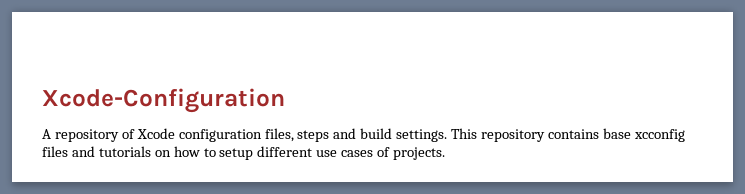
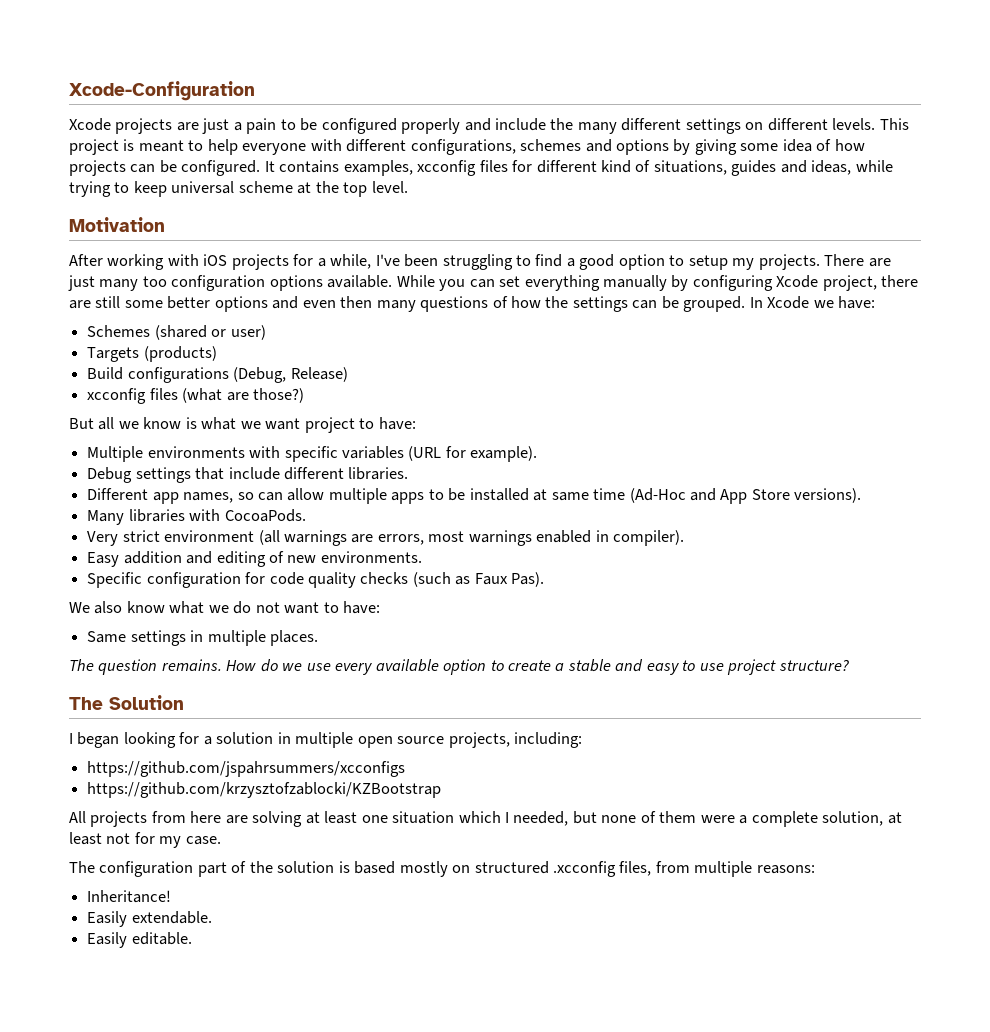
- A repository of Xcode configuration files, steps and build settings. This repository contains base xcconfig files and tutorials on how to setup different use cases of projects.
+ Xcode projects are just a pain to be configured properly and include the many different settings on different levels. This project is meant to help everyone with different configurations, schemes and options by giving some idea of how projects can be configured. It contains examples, xcconfig files for different kind of situations, guides and ideas, while trying to keep universal scheme at the top level.
+ Motivation
+ After working with iOS projects for a while, I've been struggling to find a good option to setup my projects. There are just many too configuration options available. While you can set everything manually by configuring Xcode project, there are still some better options and even then many questions of how the settings can be grouped. In Xcode we have:
+ Schemes (shared or user)
+ Targets (products)
+ Build configurations (Debug, Release)
+ xcconfig files (what are those?)
+ But all we know is what we want project to have:
+ Multiple environments with specific variables (URL for example).
+ Debug settings that include different libraries.
+ Different app names, so can allow multiple apps to be installed at same time (Ad-Hoc and App Store versions).
+ Many libraries with CocoaPods.
+ Very strict environment (all warnings are errors, most warnings enabled in compiler).
+ Easy addition and editing of new environments.
+ Specific configuration for code quality checks (such as Faux Pas).
+ We also know what we do not want to have:
+ Same settings in multiple places.
+ The question remains. How do we use every available option to create a stable and easy to use project structure?
+ The Solution
+ I began looking for a solution in multiple open source projects, including:
+ https://github.com/jspahrsummers/xcconfigs
+ https://github.com/krzysztofzablocki/KZBootstrap
+ All projects from here are solving at least one situation which I needed, but none of them were a complete solution, at least not for my case.
+ The configuration part of the solution is based mostly on structured .xcconfig files, from multiple reasons:
+ Inheritance!
+ Easily extendable.
+ Easily editable.

